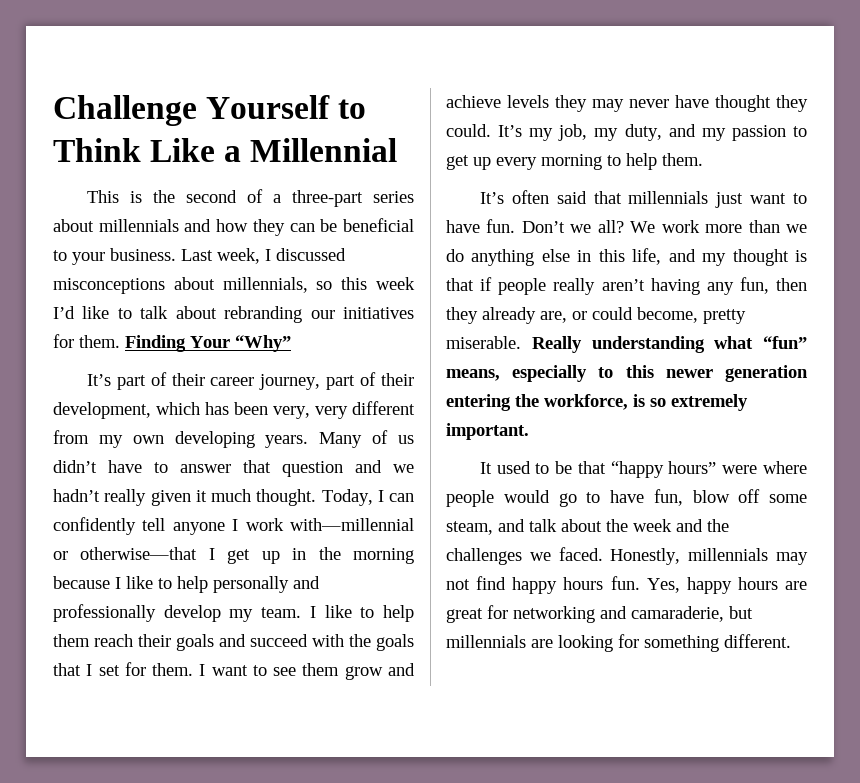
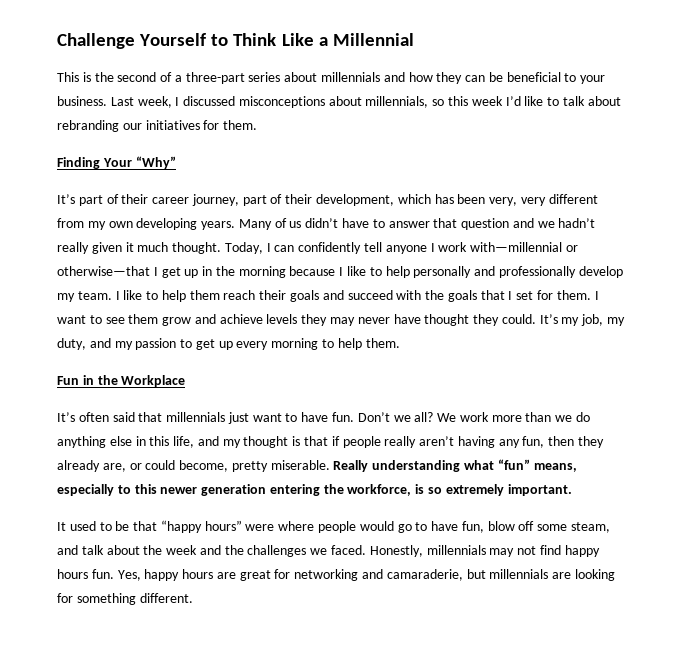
- Last week, I discussed misconceptions about millennials, so this week I’d like to talk about rebranding our initiatives for them. Finding Your “Why”
+ Last week, I discussed misconceptions about millennials, so this week I’d like to talk about rebranding our initiatives for them.
+ Finding Your “Why”
+ Fun in the Workplace

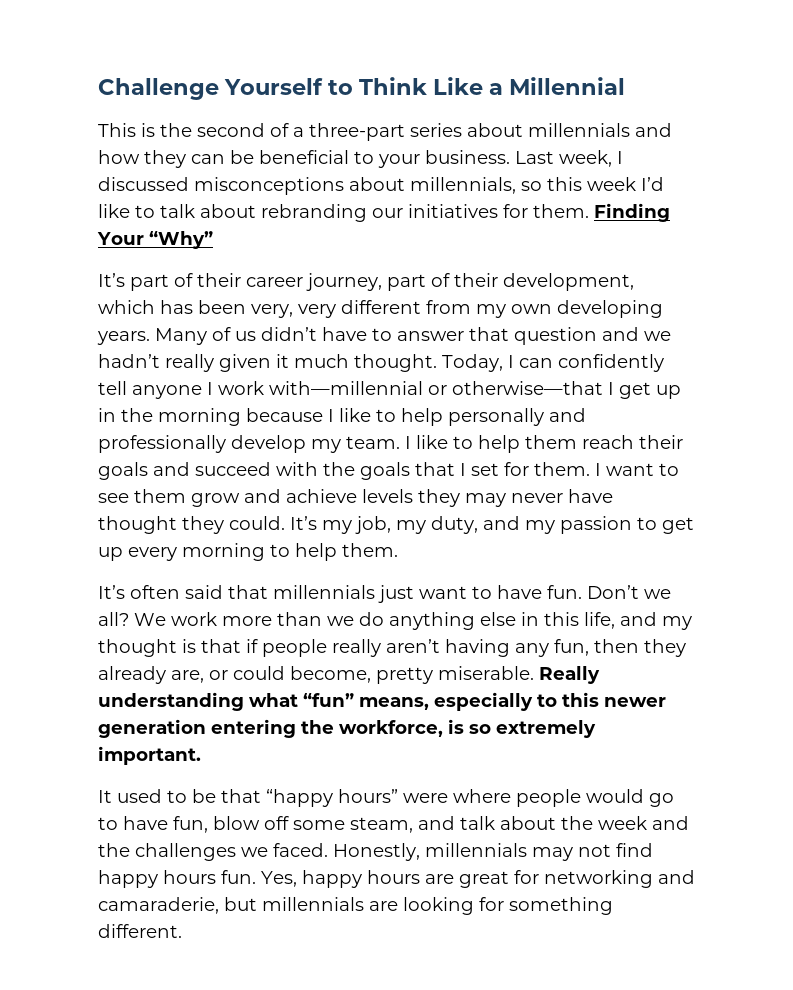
- Last week, I discussed misconceptions about millennials, so this week I’d like to talk about rebranding our initiatives for them.
- Finding Your “Why”
+ Last week, I discussed misconceptions about millennials, so this week I’d like to talk about rebranding our initiatives for them. Finding Your “Why”
- Fun in the Workplace

